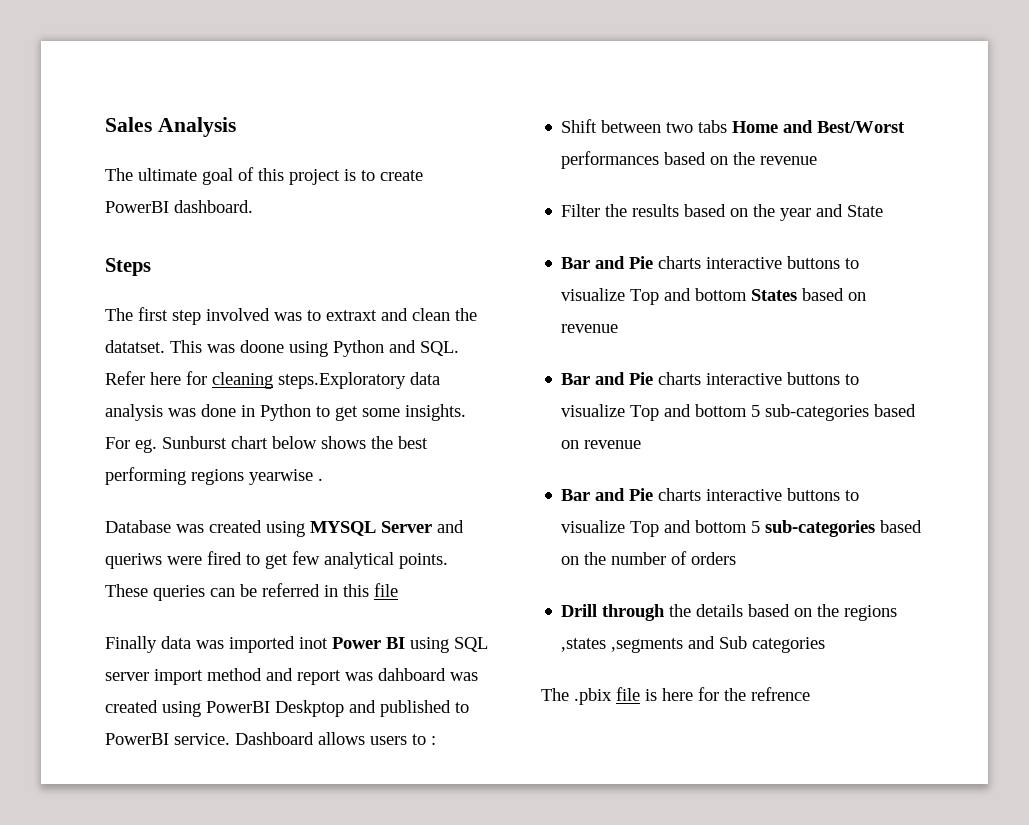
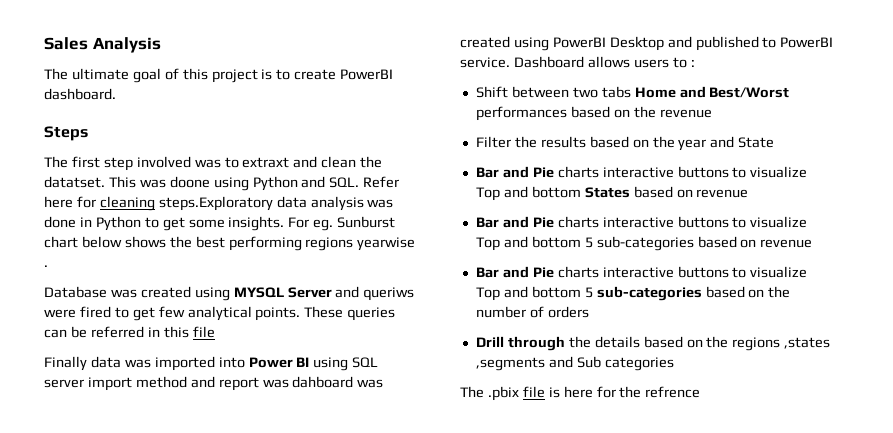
- Finally data was imported inot Power BI using SQL server import method and report was dahboard was created using PowerBI Deskptop and published to PowerBI service.
+ Finally data was imported into Power BI using SQL server import method and report was dahboard was created using PowerBI Desktop and published to PowerBI service.

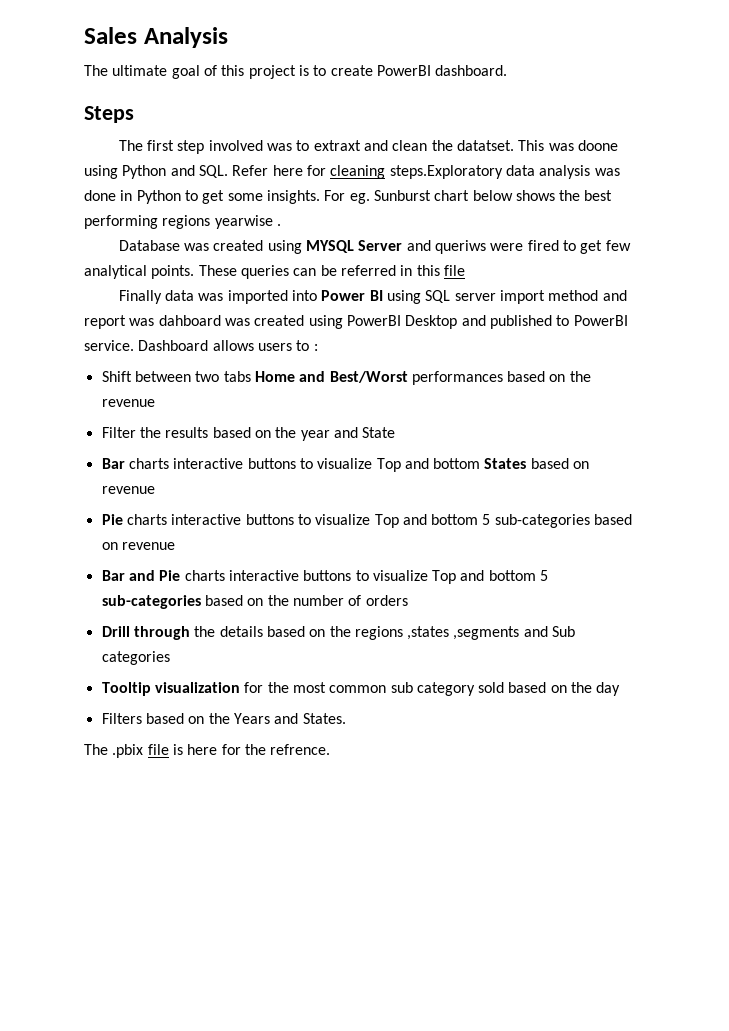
- Bar and Pie charts interactive buttons to visualize Top and bottom States based on revenue
+ Bar charts interactive buttons to visualize Top and bottom States based on revenue
- Bar and Pie charts interactive buttons to visualize Top and bottom 5 sub-categories based on revenue
+ Pie charts interactive buttons to visualize Top and bottom 5 sub-categories based on revenue
+ Tooltip visualization for the most common sub category sold based on the day
+ Filters based on the Years and States.
- The .pbix file is here for the refrence
+ The .pbix file is here for the refrence.

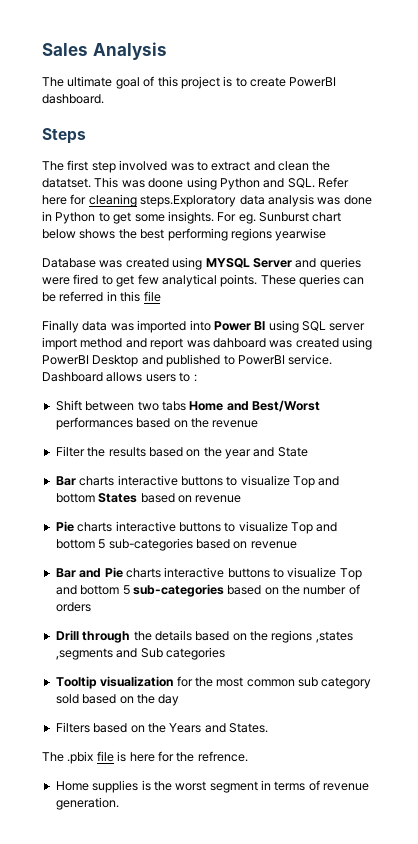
- The first step involved was to extraxt and clean the datatset.
+ The first step involved was to extract and clean the datatset.
- For eg. Sunburst chart below shows the best performing regions yearwise .
+ For eg. Sunburst chart below shows the best performing regions yearwise
- Database was created using MYSQL Server and queriws were fired to get few analytical points.
+ Database was created using MYSQL Server and queries were fired to get few analytical points.
+ Home supplies is the worst segment in terms of revenue generation.

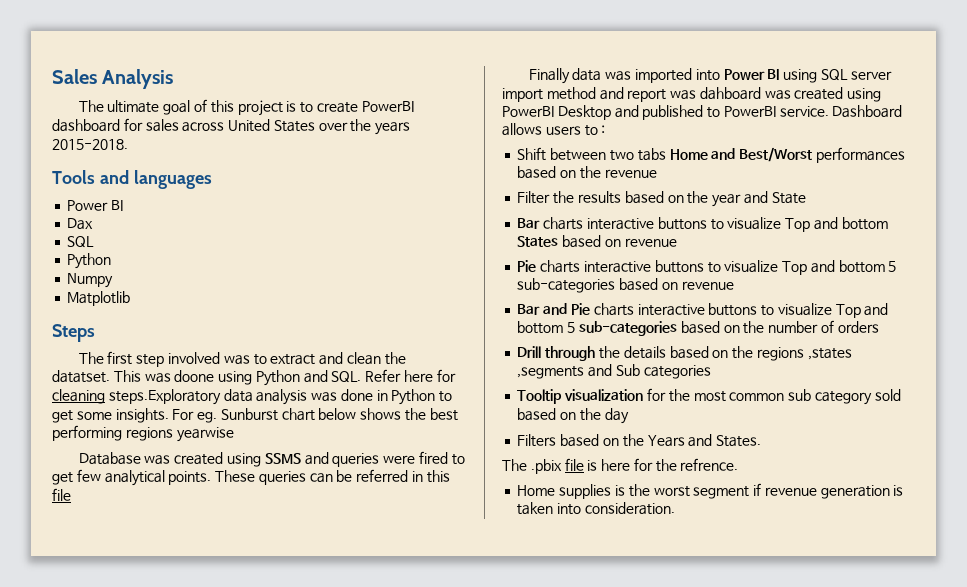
- The ultimate goal of this project is to create PowerBI dashboard.
+ The ultimate goal of this project is to create PowerBI dashboard for sales across United States over the years 2015-2018.
+ Tools and languages
+ Power BI
+ Dax
+ SQL
+ Python
+ Numpy
+ Matplotlib
- Database was created using MYSQL Server and queries were fired to get few analytical points.
+ Database was created using SSMS and queries were fired to get few analytical points.
- Home supplies is the worst segment in terms of revenue generation.
+ Home supplies is the worst segment if revenue generation is taken into consideration.

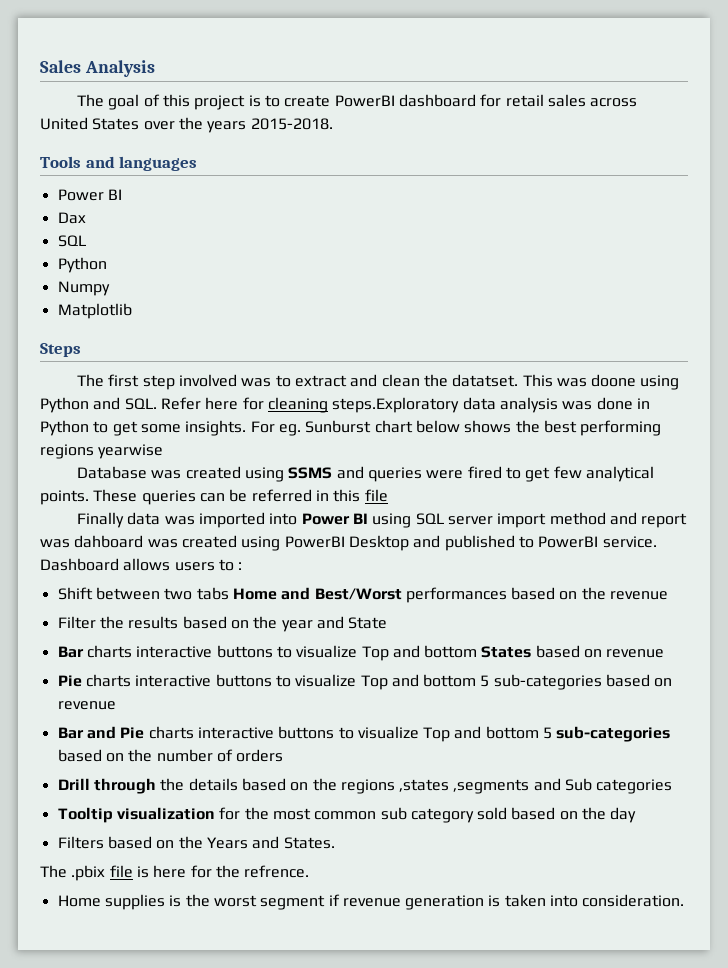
- The ultimate goal of this project is to create PowerBI dashboard for sales across United States over the years 2015-2018.
+ The goal of this project is to create PowerBI dashboard for retail sales across United States over the years 2015-2018.

